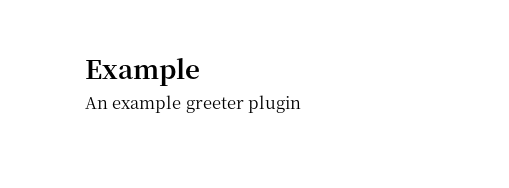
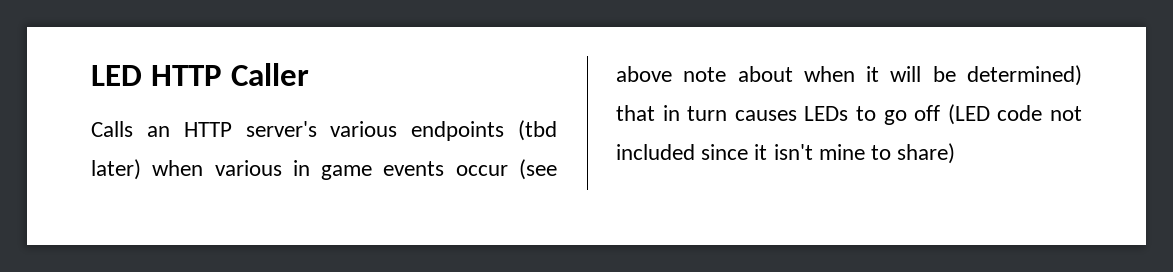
- Example
- An example greeter plugin
+ LED HTTP Caller
+ Calls an HTTP server's various endpoints (tbd later) when various in game events occur (see above note about when it will be determined) that in turn causes LEDs to go off (LED code not included since it isn't mine to share)

